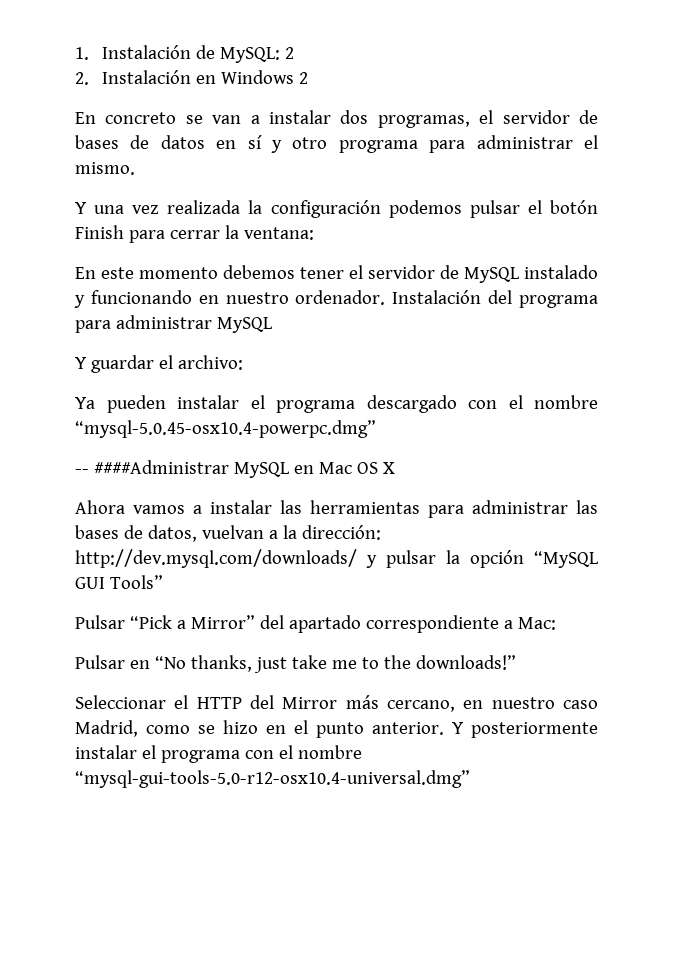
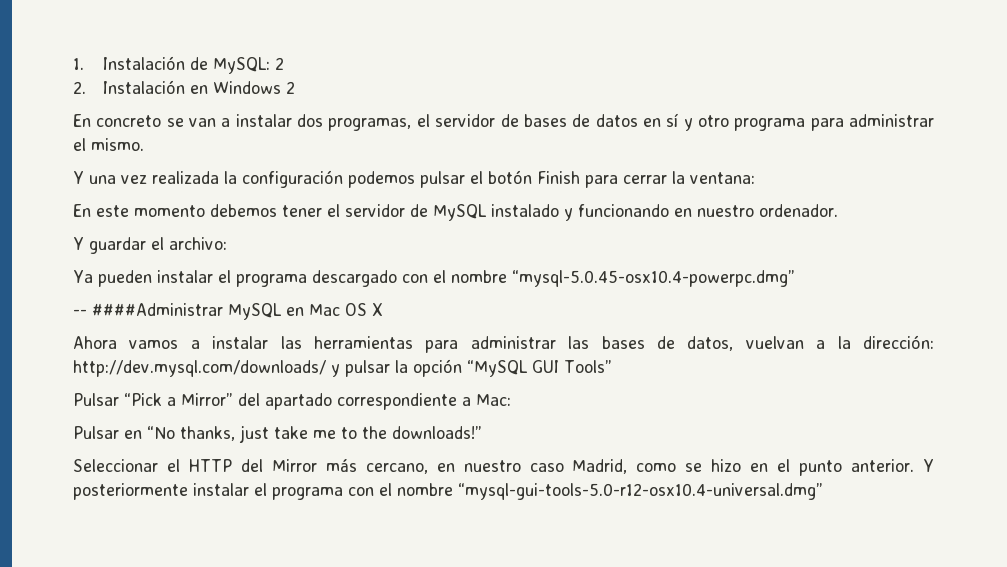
- Instalación del programa para administrar MySQL

